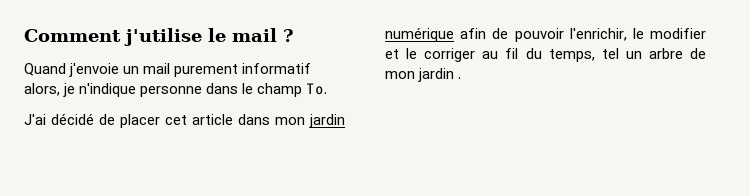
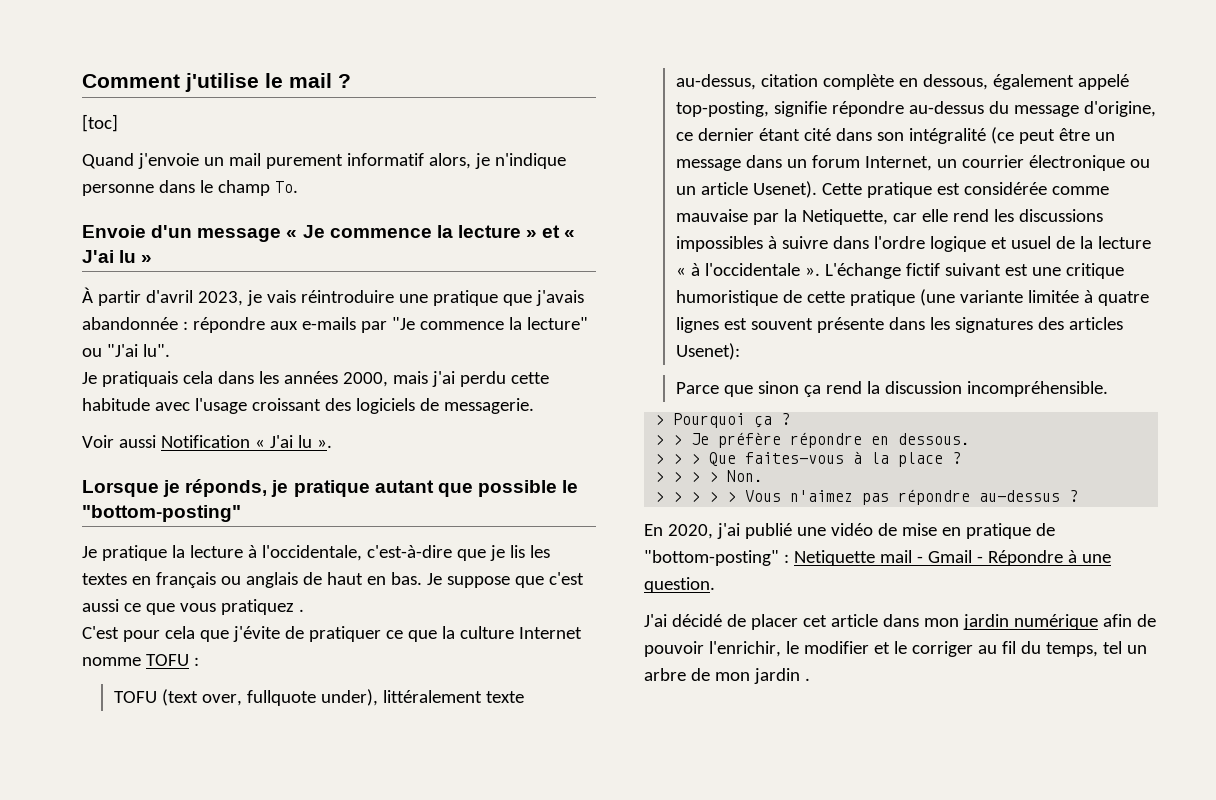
+ [toc]
+ Envoie d'un message « Je commence la lecture » et « J'ai lu »
+ À partir d'avril 2023, je vais réintroduire une pratique que j'avais abandonnée : répondre aux e-mails par "Je commence la lecture" ou "J'ai lu".
+ Je pratiquais cela dans les années 2000, mais j'ai perdu cette habitude avec l'usage croissant des logiciels de messagerie.
+ Voir aussi Notification « J'ai lu ».
+ Lorsque je réponds, je pratique autant que possible le "bottom-posting"
+ Je pratique la lecture à l'occidentale, c'est-à-dire que je lis les textes en français ou anglais de haut en bas. Je suppose que c'est aussi ce que vous pratiquez .
+ C'est pour cela que j'évite de pratiquer ce que la culture Internet nomme TOFU :
+ TOFU (text over, fullquote under), littéralement texte au-dessus, citation complète en dessous, également appelé top-posting, signifie répondre au-dessus du message d'origine, ce dernier étant cité dans son intégralité (ce peut être un message dans un forum Internet, un courrier électronique ou un article Usenet). Cette pratique est considérée comme mauvaise par la Netiquette, car elle rend les discussions impossibles à suivre dans l'ordre logique et usuel de la lecture « à l'occidentale ». L'échange fictif suivant est une critique humoristique de cette pratique (une variante limitée à quatre lignes est souvent présente dans les signatures des articles Usenet):
+ Parce que sinon ça rend la discussion incompréhensible.
+ > Pourquoi ça ?
+ > > Je préfère répondre en dessous.
+ > > > Que faites-vous à la place ?
+ > > > > Non.
+ > > > > > Vous n'aimez pas répondre au-dessus ?
+ En 2020, j'ai publié une vidéo de mise en pratique de "bottom-posting" : Netiquette mail - Gmail - Répondre à une question.

